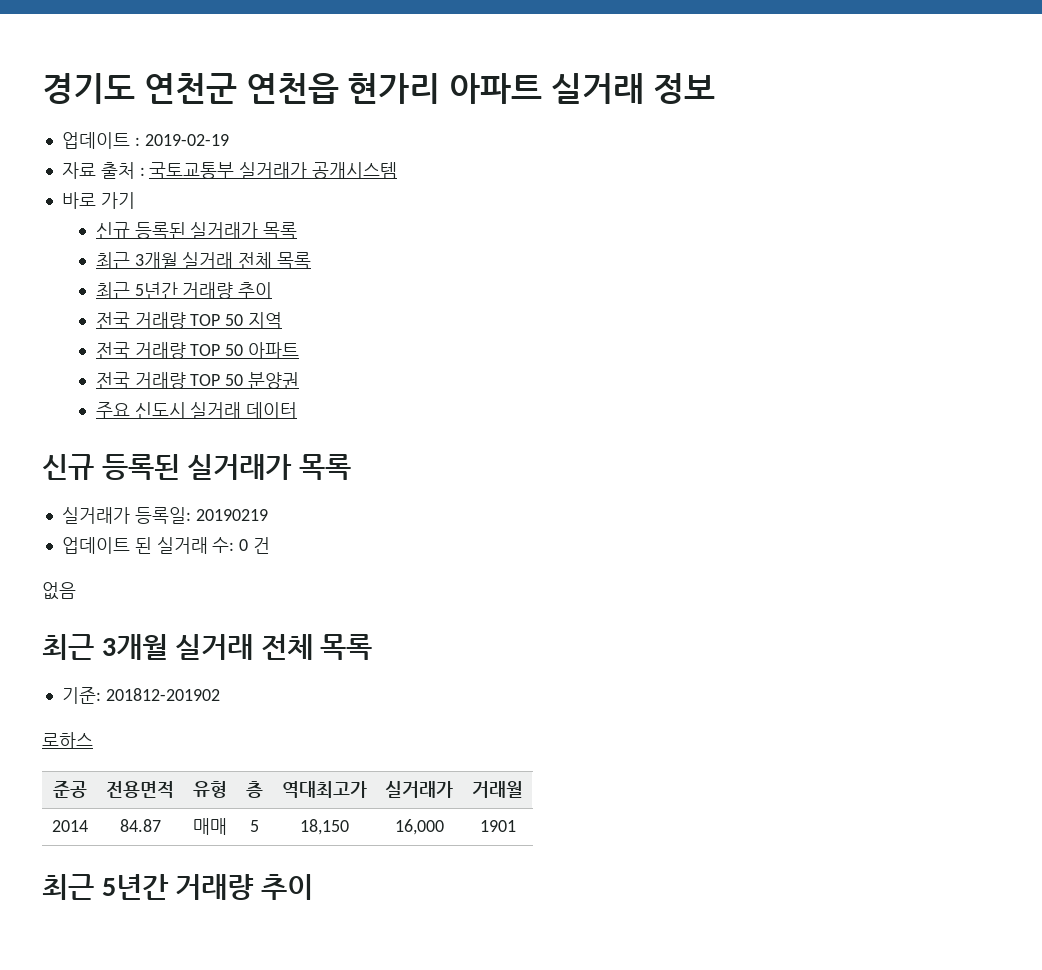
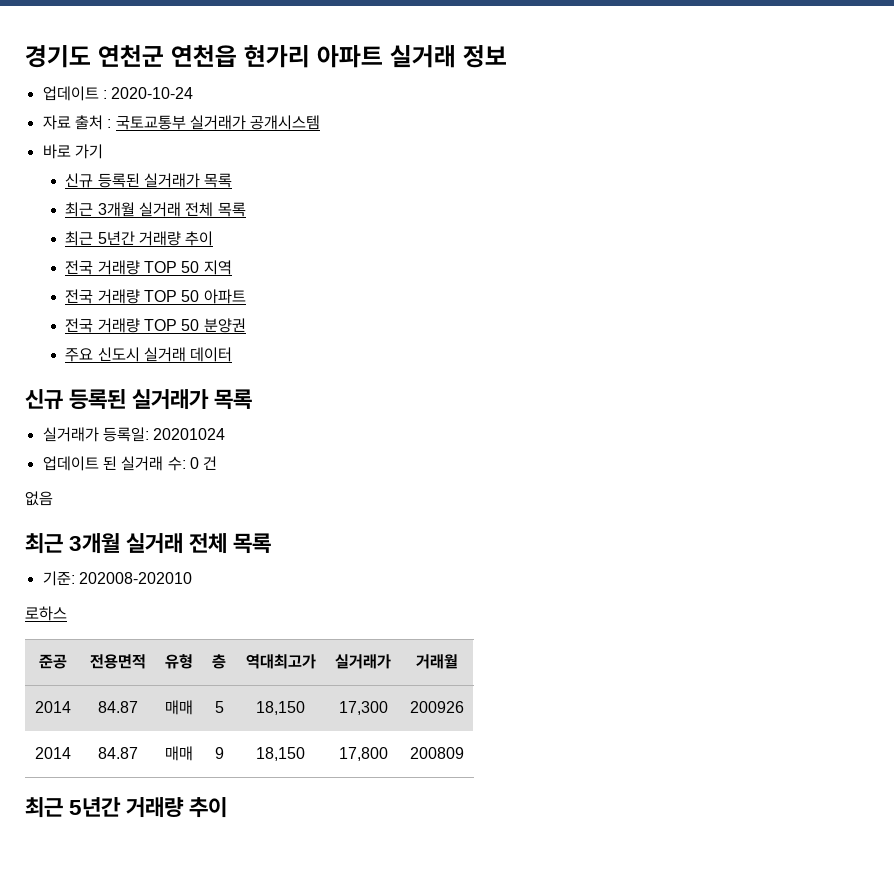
- 업데이트 : 2019-02-19
+ 업데이트 : 2020-10-24
- 실거래가 등록일: 20190219
+ 실거래가 등록일: 20201024
- 기준: 201812-201902
+ 기준: 202008-202010
- 2014 | 84.87 | 매매 | 5 | 18,150 | 16,000 | 1901
+ 2014 | 84.87 | 매매 | 5 | 18,150 | 17,300 | 200926
+ 2014 | 84.87 | 매매 | 9 | 18,150 | 17,800 | 200809

